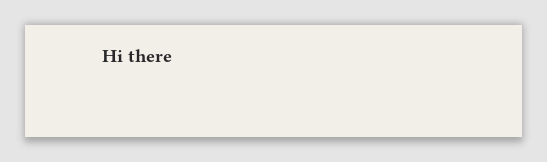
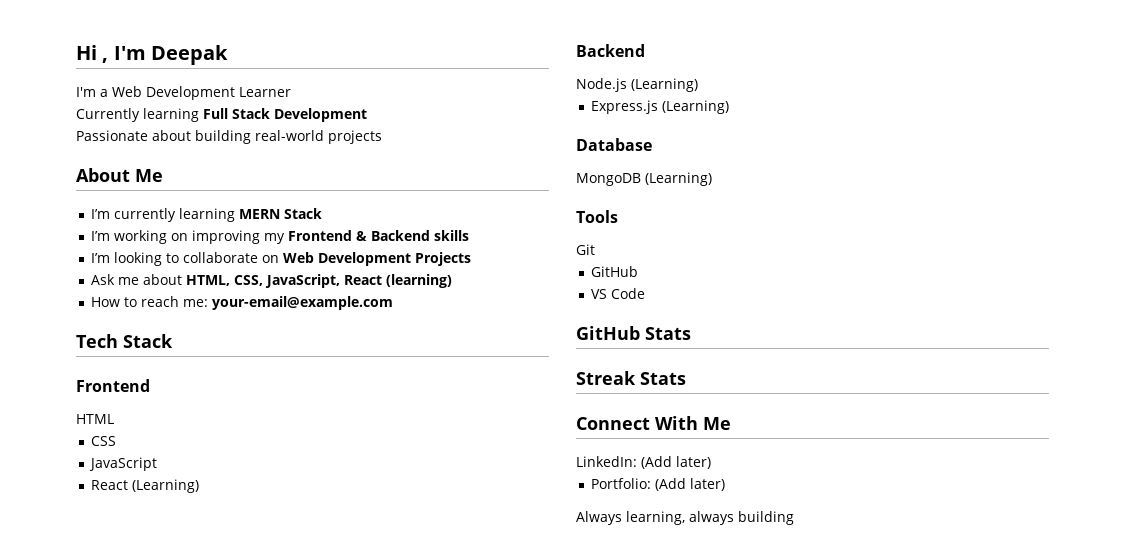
- Hi there
+ Hi , I'm Deepak
+ I'm a Web Development Learner
+ Currently learning Full Stack Development
+ Passionate about building real-world projects
+ About Me
+ I’m currently learning MERN Stack
+ I’m working on improving my Frontend & Backend skills
+ I’m looking to collaborate on Web Development Projects
+ Ask me about HTML, CSS, JavaScript, React (learning)
+ How to reach me: your-email@example.com
+ Tech Stack
+ Frontend
+ HTML
+ CSS
+ JavaScript
+ React (Learning)
+ Backend
+ Node.js (Learning)
+ Express.js (Learning)
+ Database
+ MongoDB (Learning)
+ Tools
+ Git
+ GitHub
+ VS Code
+ GitHub Stats
+ Streak Stats
+ Connect With Me
+ LinkedIn: (Add later)
+ Portfolio: (Add later)
+ Always learning, always building

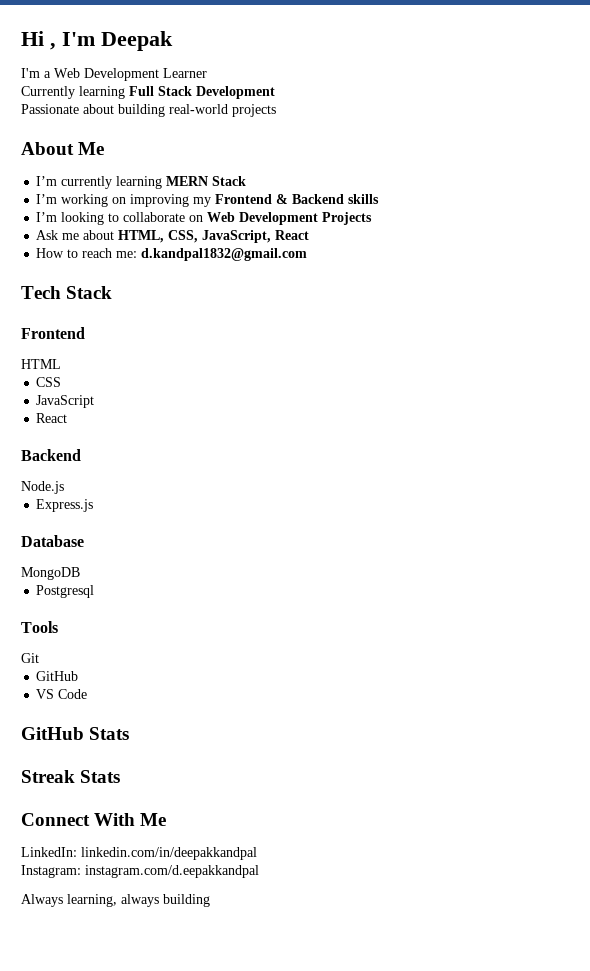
- Ask me about HTML, CSS, JavaScript, React (learning)
+ Ask me about HTML, CSS, JavaScript, React
- How to reach me: your-email@example.com
+ How to reach me: d.kandpal1832@gmail.com
  JavaScript
- React (Learning)
+ React
- Node.js (Learning)
+ Node.js
- Express.js (Learning)
+ Express.js
- MongoDB (Learning)
+ MongoDB
+ Postgresql
- LinkedIn: (Add later)
- Portfolio: (Add later)
+ LinkedIn: linkedin.com/in/deepakkandpal
+ Instagram: instagram.com/d.eepakkandpal

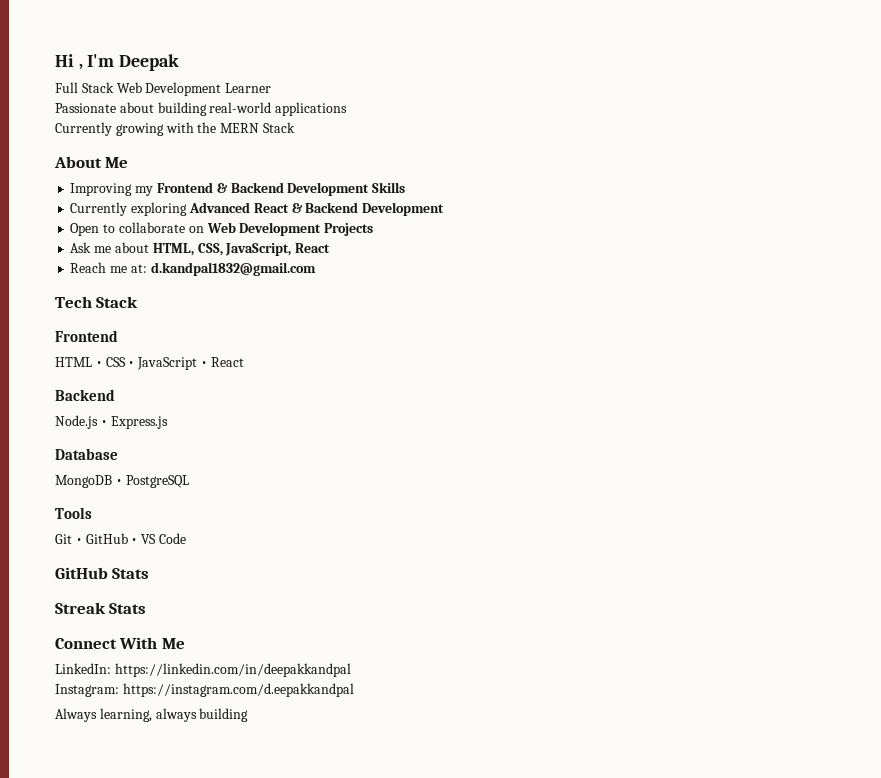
- I'm a Web Development Learner
+ Full Stack Web Development Learner
- Currently learning Full Stack Development
- Passionate about building real-world projects
+ Passionate about building real-world applications
+ Currently growing with the MERN Stack
  About Me
- I’m currently learning MERN Stack
- I’m working on improving my Frontend & Backend skills
- I’m looking to collaborate on Web Development Projects
+ Improving my Frontend & Backend Development Skills
+ Currently exploring Advanced React & Backend Development
+ Open to collaborate on Web Development Projects
- How to reach me: d.kandpal1832@gmail.com
+ Reach me at: d.kandpal1832@gmail.com
- HTML
- CSS
- JavaScript
- React
+ HTML • CSS • JavaScript • React
- Node.js
- Express.js
+ Node.js • Express.js
- MongoDB
- Postgresql
+ MongoDB • PostgreSQL
- Git
- GitHub
- VS Code
+ Git • GitHub • VS Code
- LinkedIn: linkedin.com/in/deepakkandpal
+ LinkedIn: https://linkedin.com/in/deepakkandpal
- Instagram: instagram.com/d.eepakkandpal
+ Instagram: https://instagram.com/d.eepakkandpal

